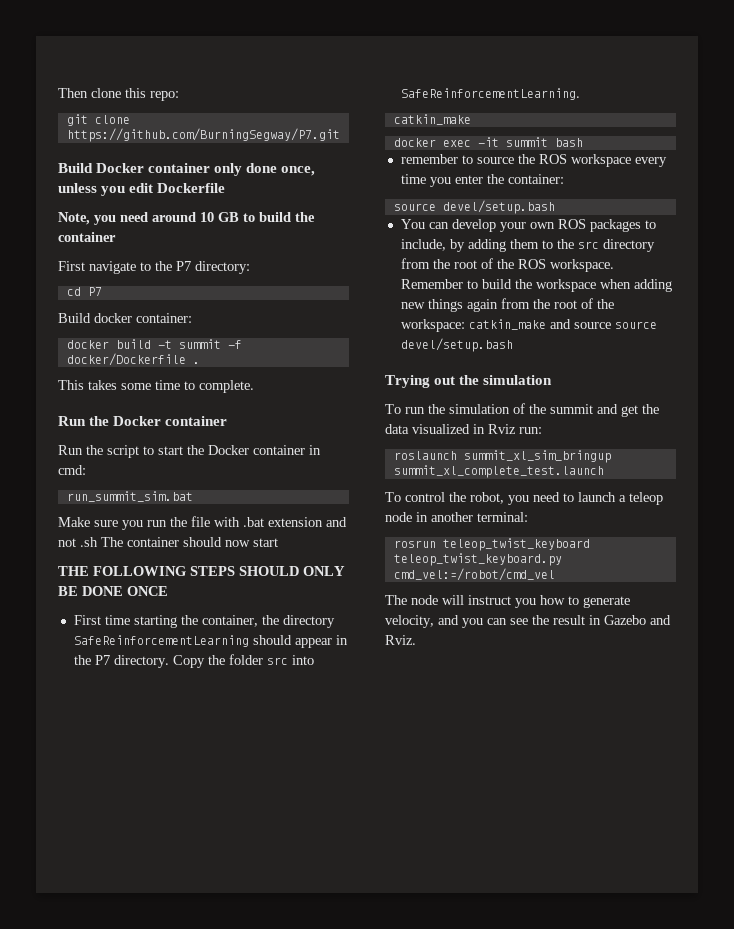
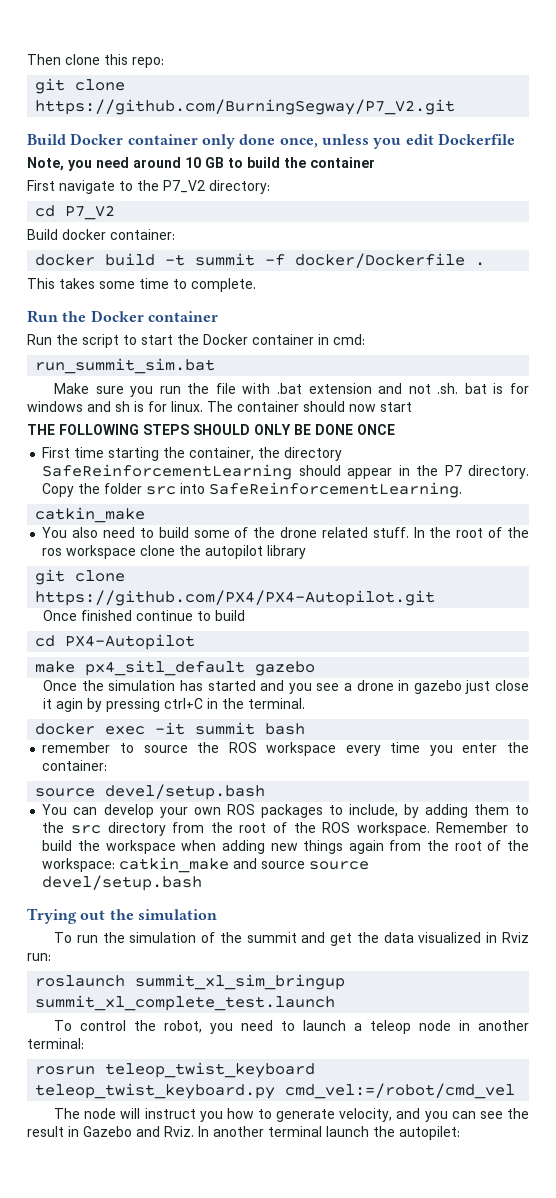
- git clone https://github.com/BurningSegway/P7.git
+ git clone https://github.com/BurningSegway/P7_V2.git
- First navigate to the P7 directory:
+ First navigate to the P7_V2 directory:
- cd P7
+ cd P7_V2
- Make sure you run the file with .bat extension and not .sh The container should now start
+ Make sure you run the file with .bat extension and not .sh. bat is for windows and sh is for linux. The container should now start
+ You also need to build some of the drone related stuff. In the root of the ros workspace clone the autopilot library
+ git clone https://github.com/PX4/PX4-Autopilot.git
+ Once finished continue to build
+ cd PX4-Autopilot
+ make px4_sitl_default gazebo
+ Once the simulation has started and you see a drone in gazebo just close it agin by pressing ctrl+C in the terminal.
+ In another terminal launch the autopilet:

